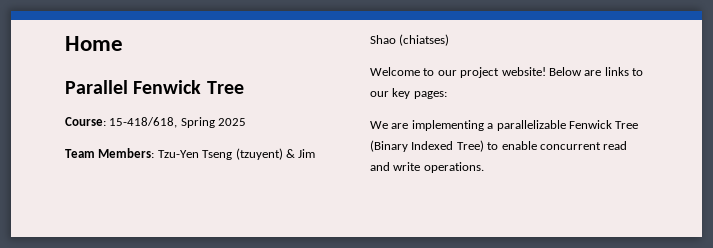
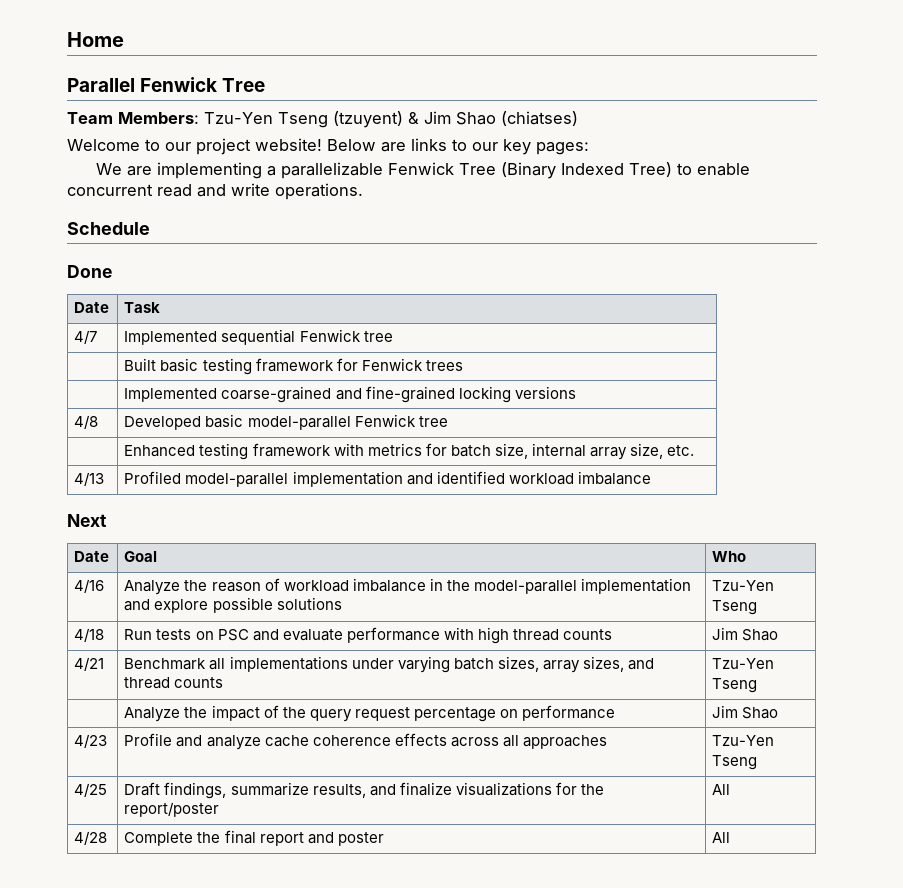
- Course: 15-418/618, Spring 2025
+ Schedule
+ Done
+ Date | Task
+ 4/7 | Implemented sequential Fenwick tree
+ | Built basic testing framework for Fenwick trees
+ | Implemented coarse-grained and fine-grained locking versions
+ 4/8 | Developed basic model-parallel Fenwick tree
+ | Enhanced testing framework with metrics for batch size, internal array size, etc.
+ 4/13 | Profiled model-parallel implementation and identified workload imbalance
+ Next
+ Date | Goal | Who
+ 4/16 | Analyze the reason of workload imbalance in the model-parallel implementation and explore possible solutions | Tzu-Yen Tseng
+ 4/18 | Run tests on PSC and evaluate performance with high thread counts | Jim Shao
+ 4/21 | Benchmark all implementations under varying batch sizes, array sizes, and thread counts | Tzu-Yen Tseng
+ | Analyze the impact of the query request percentage on performance | Jim Shao
+ 4/23 | Profile and analyze cache coherence effects across all approaches | Tzu-Yen Tseng
+ 4/25 | Draft findings, summarize results, and finalize visualizations for the report/poster | All
+ 4/28 | Complete the final report and poster | All

